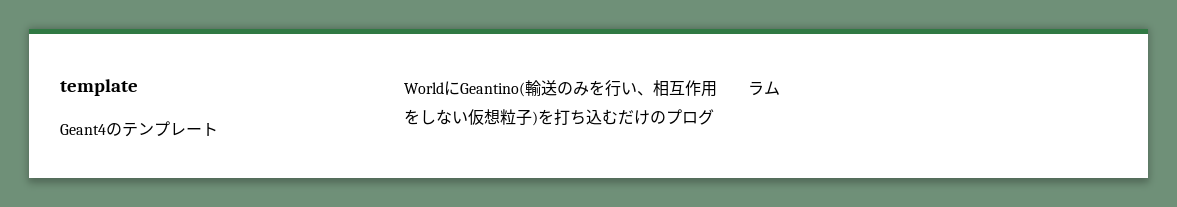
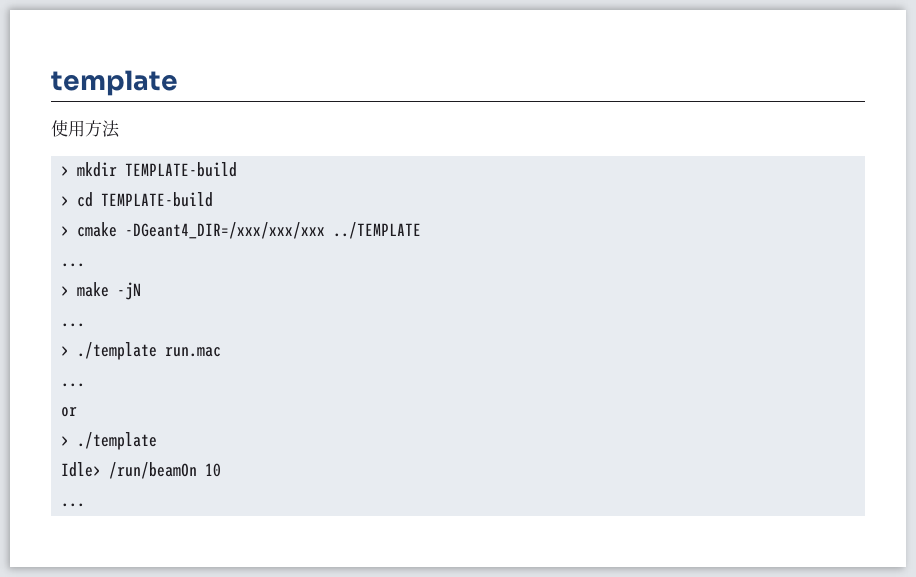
- Geant4のテンプレート
- WorldにGeantino(輸送のみを行い、相互作用をしない仮想粒子)を打ち込むだけのプログラム
+ 使用方法
+ > mkdir TEMPLATE-build
+ > cd TEMPLATE-build
+ > cmake -DGeant4_DIR=/xxx/xxx/xxx ../TEMPLATE
+ ...
+ > make -jN
+ ...
+ > ./template run.mac
+ ...
+ or
+ > ./template
+ Idle> /run/beamOn 10
+ ...

